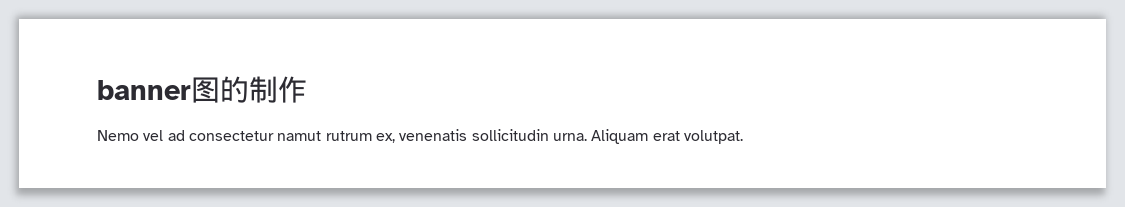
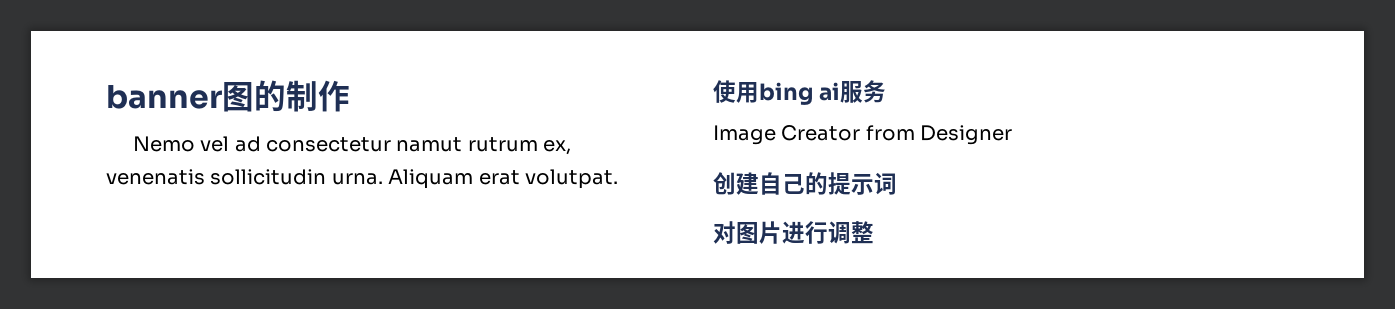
+ 使用bing ai服务
+ Image Creator from Designer
+ 创建自己的提示词
+ 对图片进行调整

